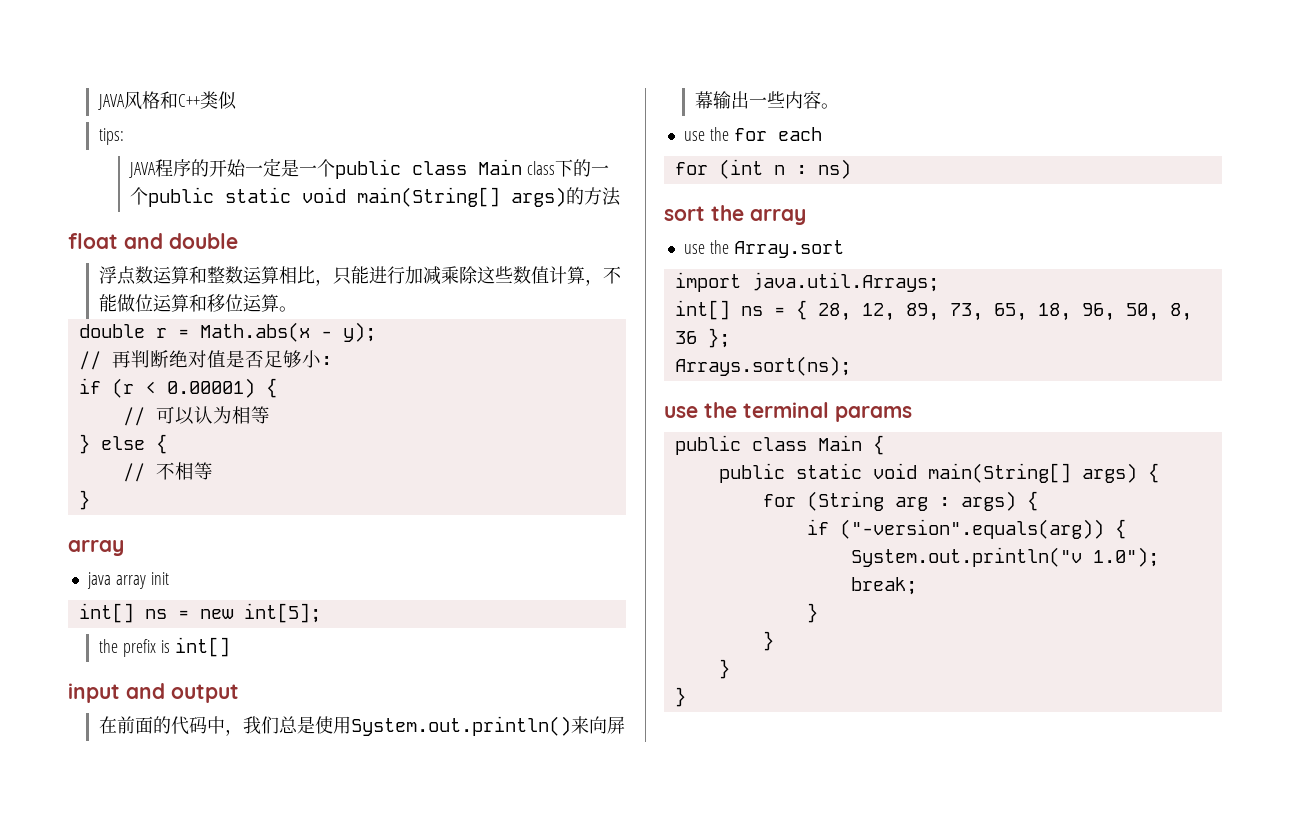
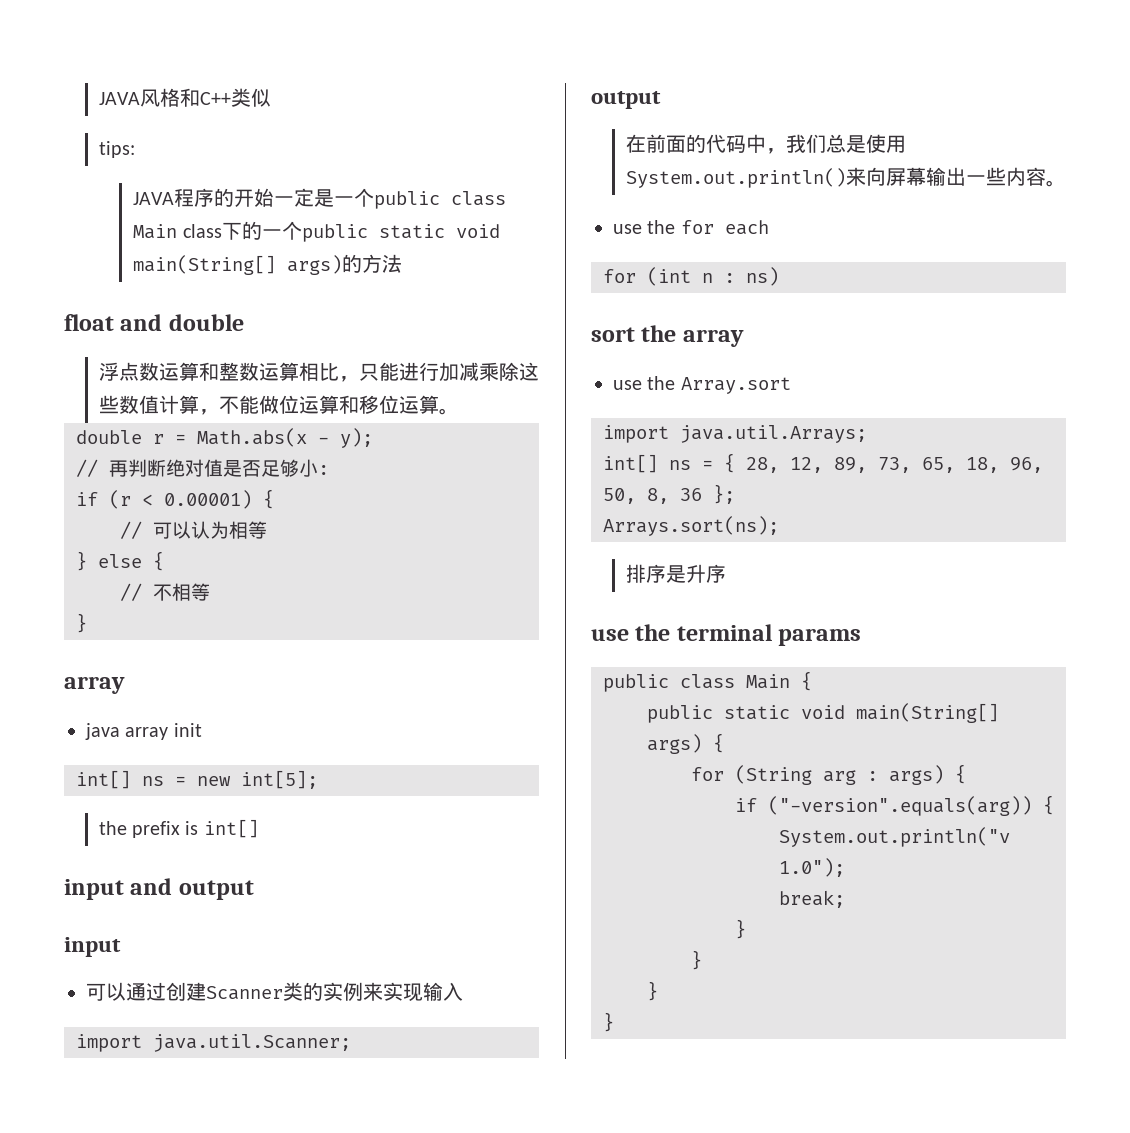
  input and output
+ input
+ 可以通过创建Scanner类的实例来实现输入
+ import java.util.Scanner;
+ output
+ 排序是升序

